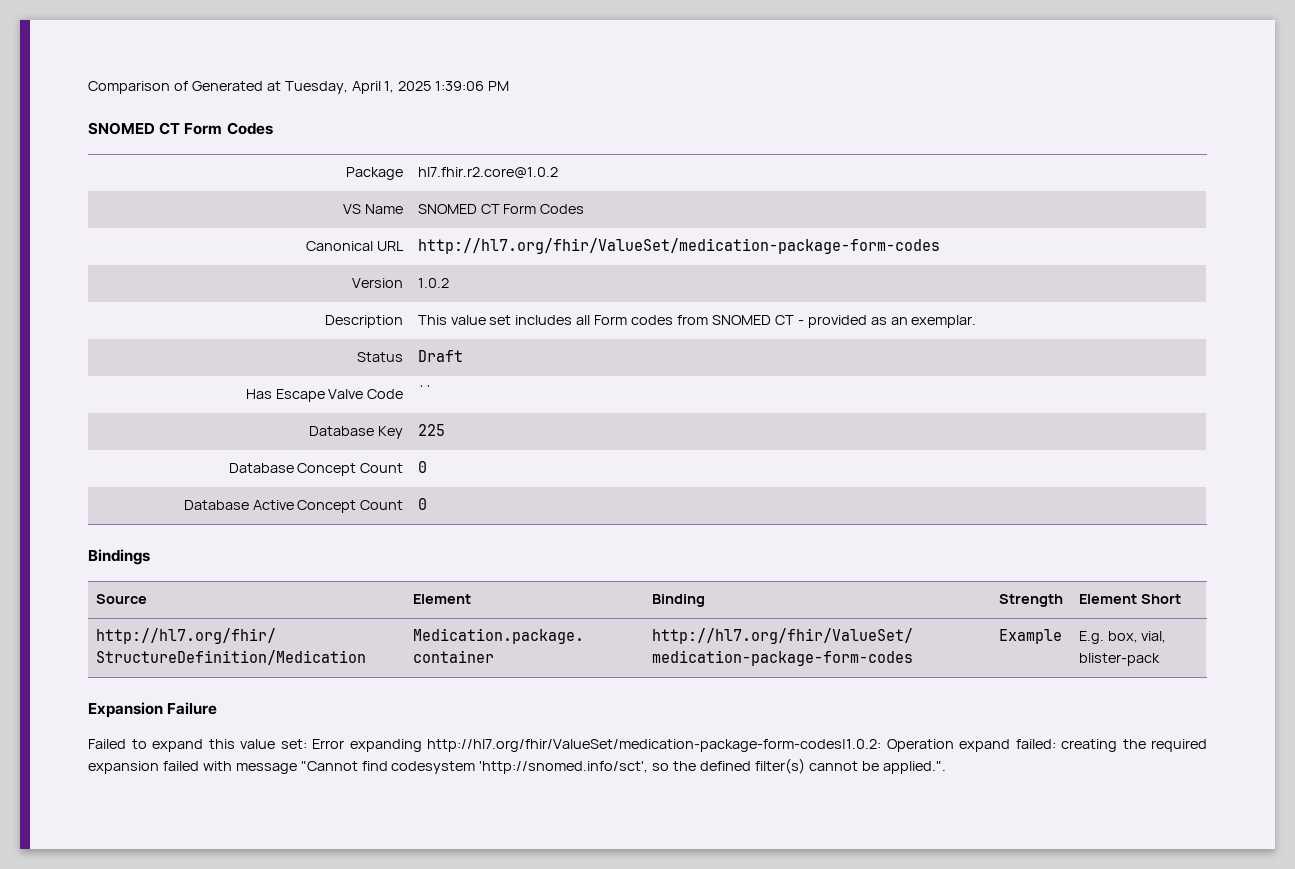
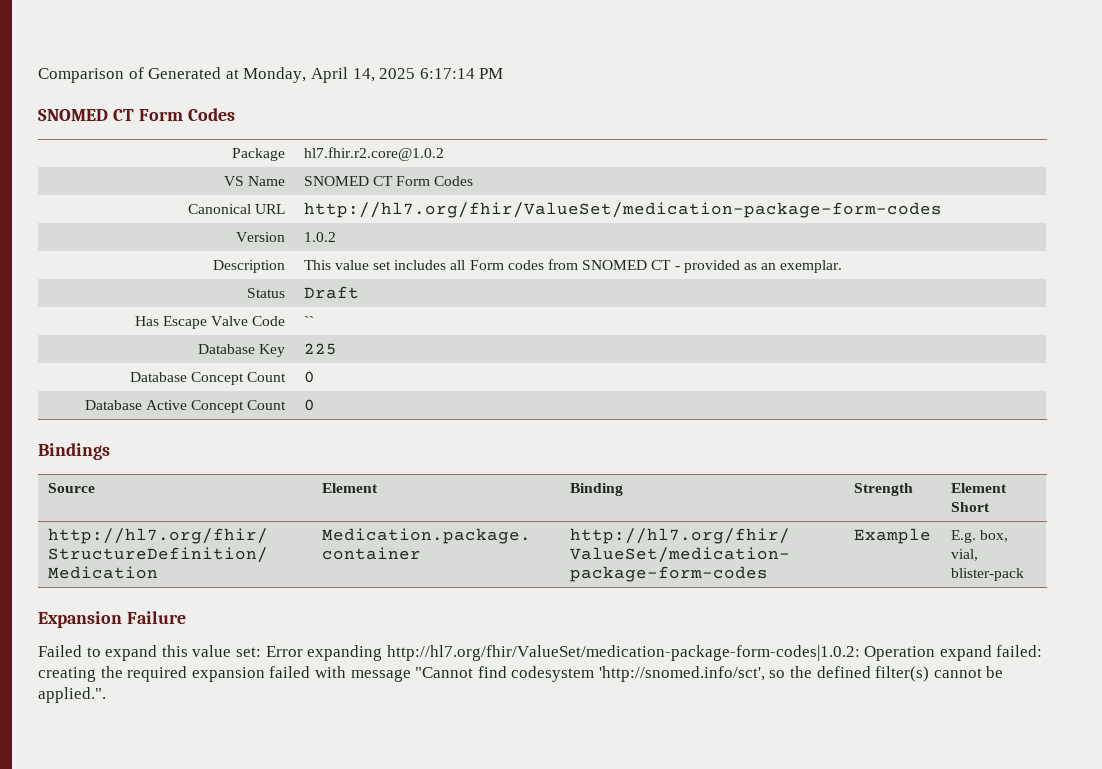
- Comparison of Generated at Tuesday, April 1, 2025 1:39:06 PM
+ Comparison of Generated at Monday, April 14, 2025 6:17:14 PM

